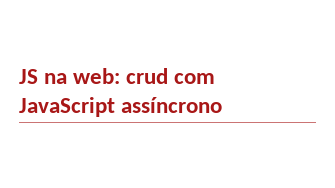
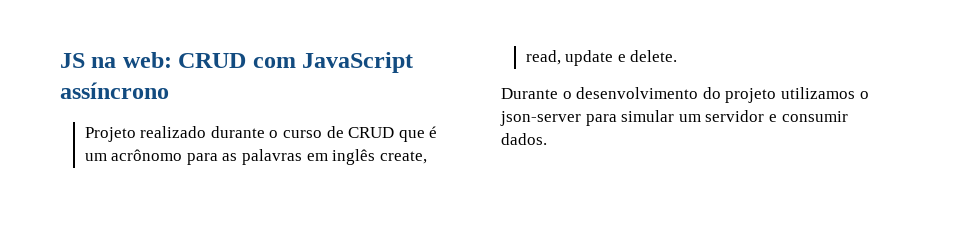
- JS na web: crud com JavaScript assíncrono
+ JS na web: CRUD com JavaScript assíncrono
+ Projeto realizado durante o curso de CRUD que é um acrônomo para as palavras em inglês create, read, update e delete.
+ Durante o desenvolvimento do projeto utilizamos o json-server para simular um servidor e consumir dados.

